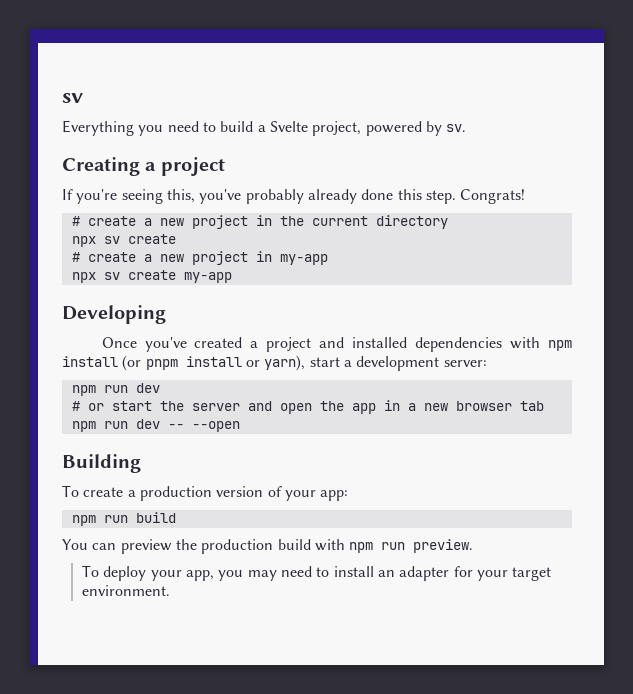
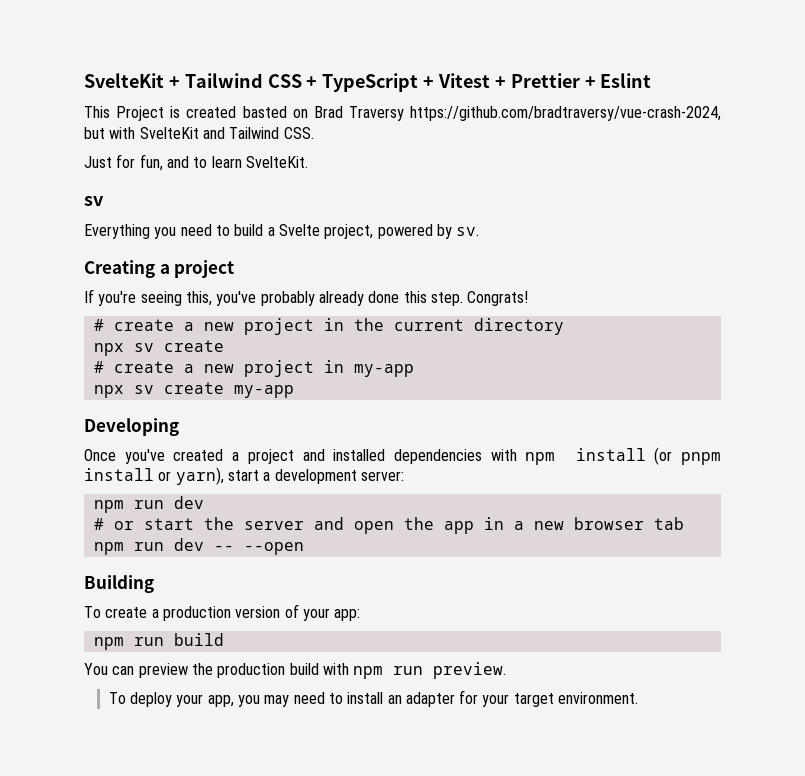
+ SvelteKit + Tailwind CSS + TypeScript + Vitest + Prettier + Eslint
+ This Project is created basted on Brad Traversy https://github.com/bradtraversy/vue-crash-2024, but with SvelteKit and Tailwind CSS.
+ Just for fun, and to learn SvelteKit.

